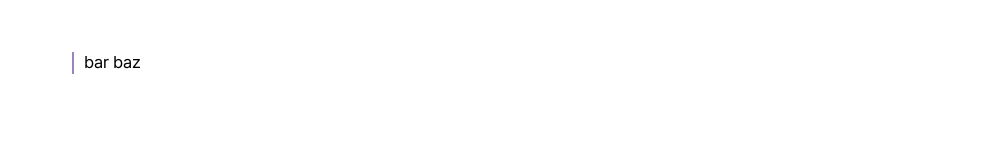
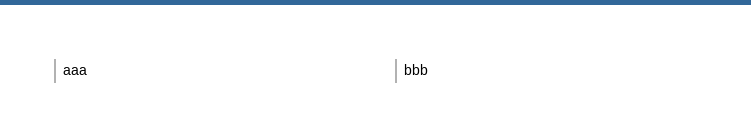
- bar baz
+ aaa
+ bbb

